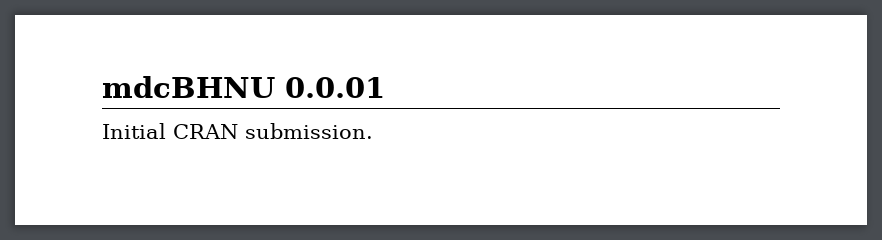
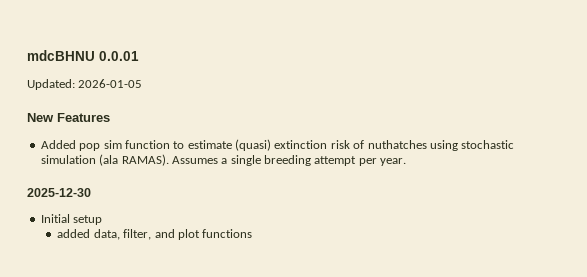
- Initial CRAN submission.
+ Updated: 2026-01-05
+ New Features
+ Added pop sim function to estimate (quasi) extinction risk of nuthatches using stochastic simulation (ala RAMAS). Assumes a single breeding attempt per year.
+ 2025-12-30
+ Initial setup
+ added data, filter, and plot functions

